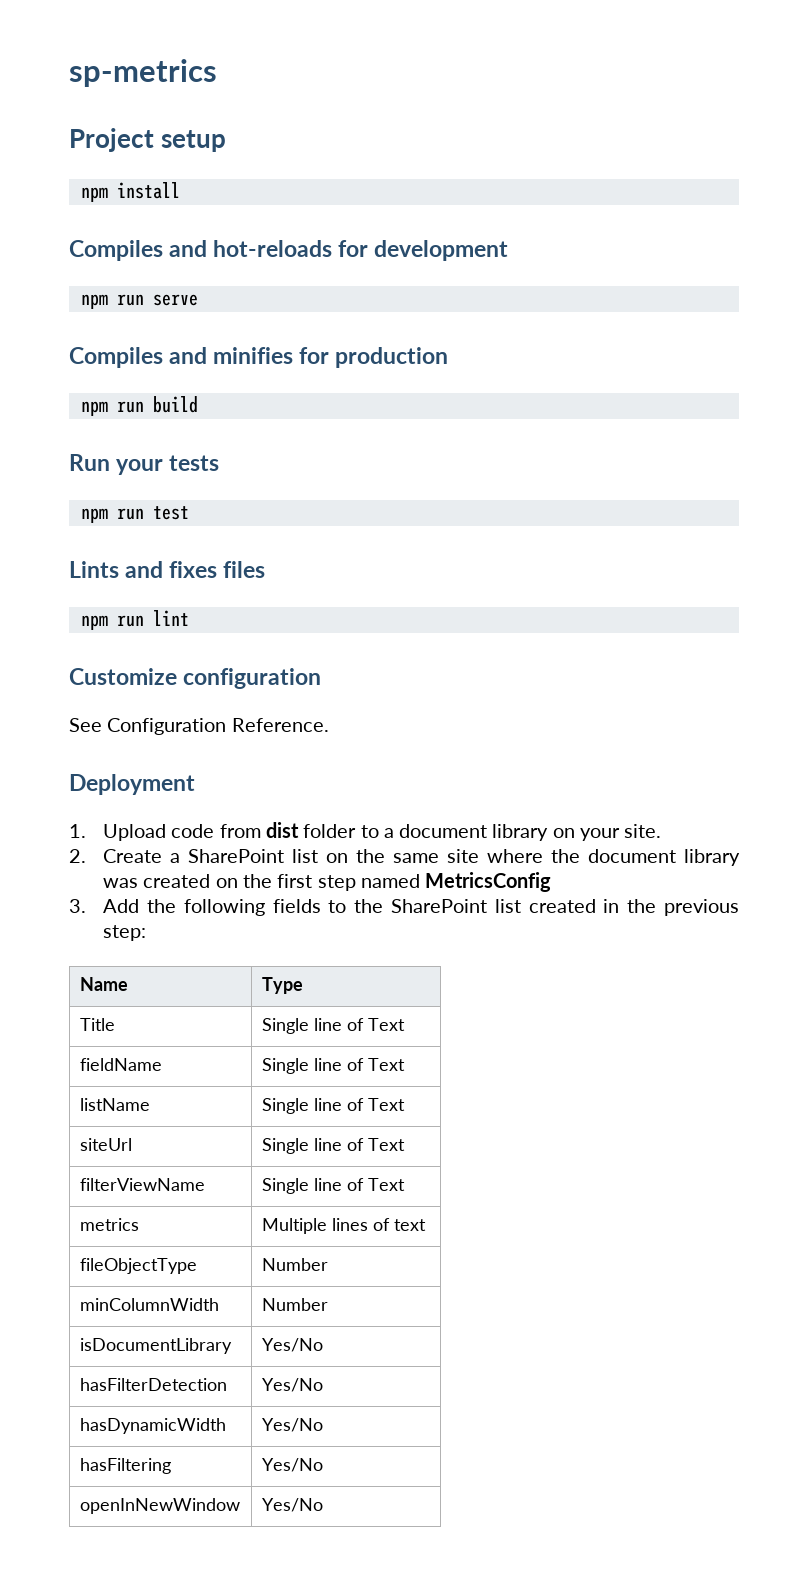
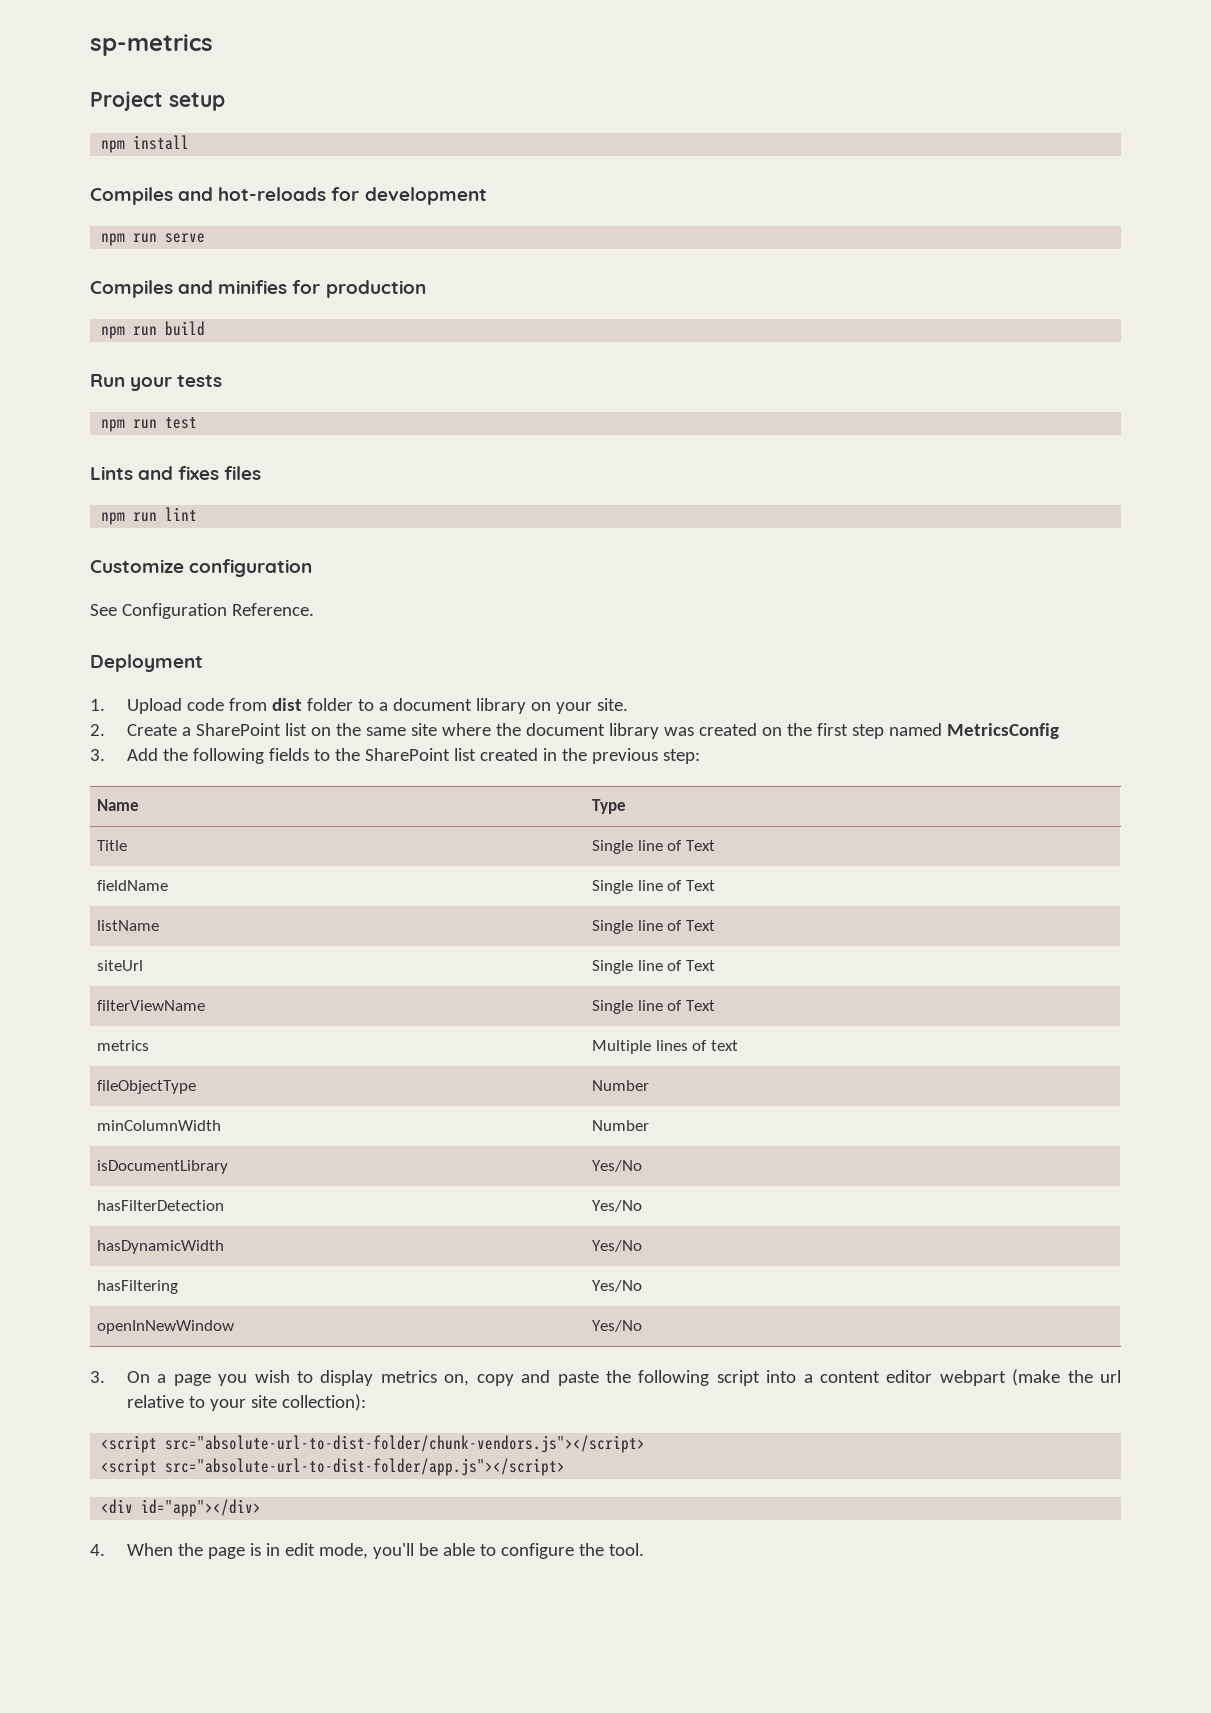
+ 3. On a page you wish to display metrics on, copy and paste the following script into a content editor webpart (make the url relative to your site collection):
+ <script src="absolute-url-to-dist-folder/chunk-vendors.js"></script>
+ <script src="absolute-url-to-dist-folder/app.js"></script>
+ <div id="app"></div>
+ 4. When the page is in edit mode, you'll be able to configure the tool.

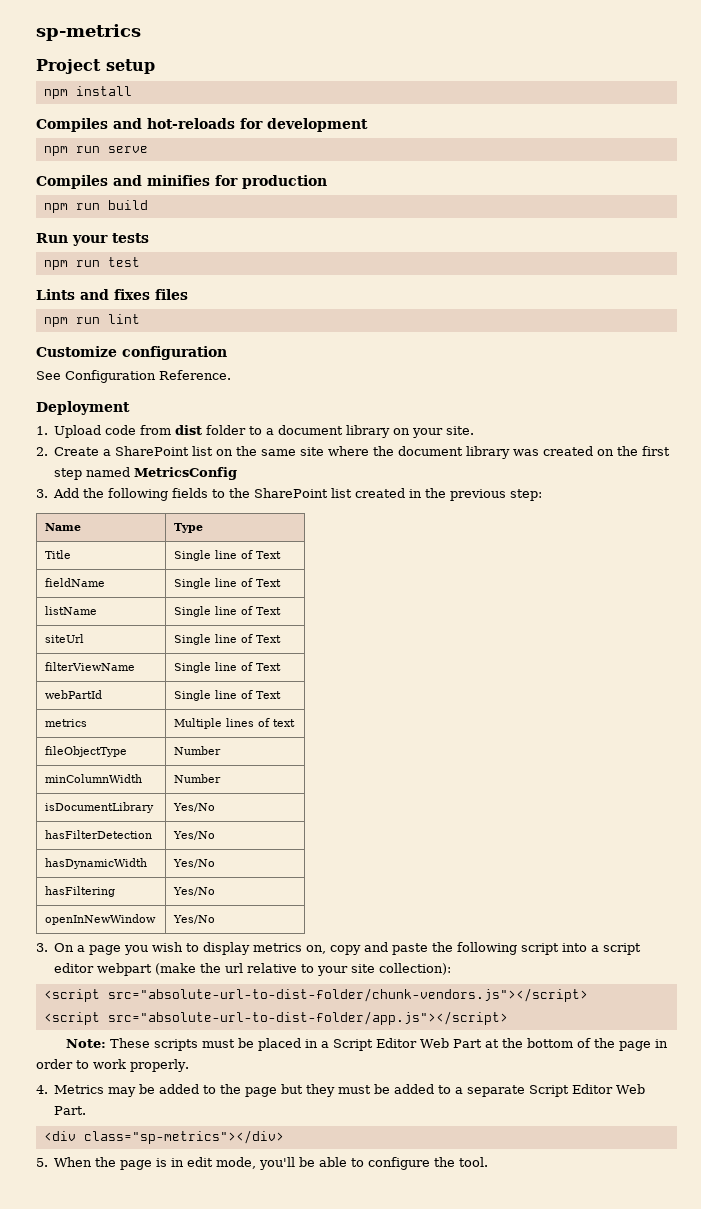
+ webPartId | Single line of Text
- 3. On a page you wish to display metrics on, copy and paste the following script into a content editor webpart (make the url relative to your site collection):
+ 3. On a page you wish to display metrics on, copy and paste the following script into a script editor webpart (make the url relative to your site collection):
+ Note: These scripts must be placed in a Script Editor Web Part at the bottom of the page in order to work properly.
+ 4. Metrics may be added to the page but they must be added to a separate Script Editor Web Part.
- <div id="app"></div>
- 4. When the page is in edit mode, you'll be able to configure the tool.
+ <div class="sp-metrics"></div>
+ 5. When the page is in edit mode, you'll be able to configure the tool.

